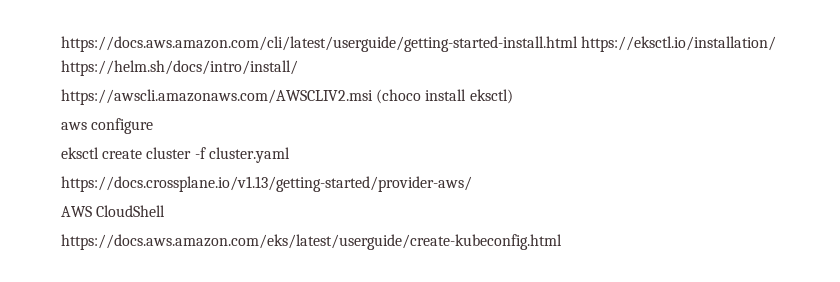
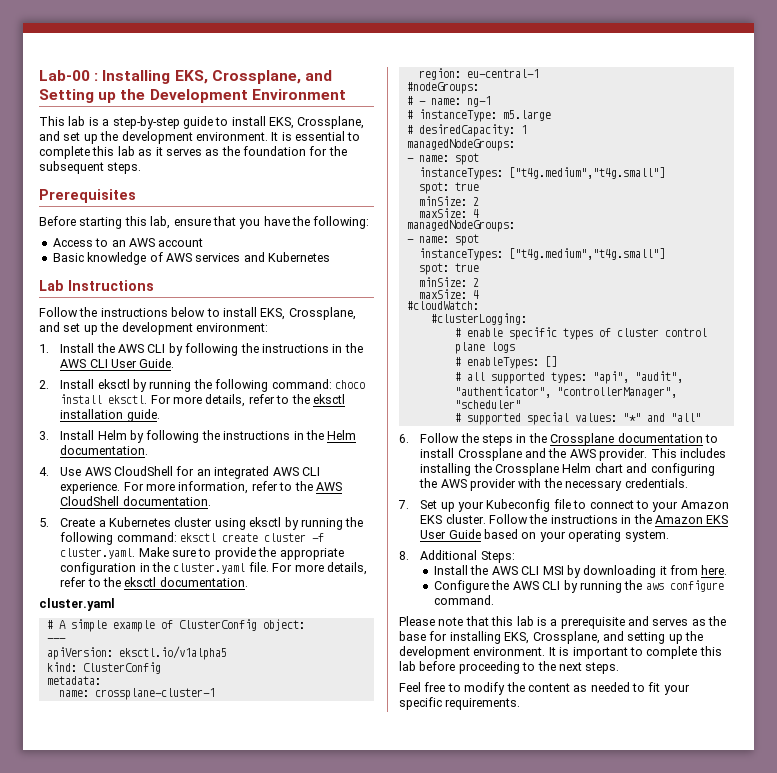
- https://docs.aws.amazon.com/cli/latest/userguide/getting-started-install.html https://eksctl.io/installation/ https://helm.sh/docs/intro/install/
- https://awscli.amazonaws.com/AWSCLIV2.msi (choco install eksctl)
- aws configure
- eksctl create cluster -f cluster.yaml
- https://docs.crossplane.io/v1.13/getting-started/provider-aws/
- AWS CloudShell
- https://docs.aws.amazon.com/eks/latest/userguide/create-kubeconfig.html
+ Lab-00 : Installing EKS, Crossplane, and Setting up the Development Environment
+ This lab is a step-by-step guide to install EKS, Crossplane, and set up the development environment. It is essential to complete this lab as it serves as the foundation for the subsequent steps.
+ Prerequisites
+ Before starting this lab, ensure that you have the following:
+ Access to an AWS account
+ Basic knowledge of AWS services and Kubernetes
+ Lab Instructions
+ Follow the instructions below to install EKS, Crossplane, and set up the development environment:
+ 1. Install the AWS CLI by following the instructions in the AWS CLI User Guide.
+ 2. Install eksctl by running the following command: choco install eksctl. For more details, refer to the eksctl installation guide.
+ 3. Install Helm by following the instructions in the Helm documentation.
+ 4. Use AWS CloudShell for an integrated AWS CLI experience. For more information, refer to the AWS CloudShell documentation.
+ 5. Create a Kubernetes cluster using eksctl by running the following command: eksctl create cluster -f cluster.yaml. Make sure to provide the appropriate configuration in the cluster.yaml file. For more details, refer to the eksctl documentation.
+ cluster.yaml
+ # A simple example of ClusterConfig object:
+ ---
+ apiVersion: eksctl.io/v1alpha5
+ kind: ClusterConfig
+ metadata:
+ name: crossplane-cluster-1
+ region: eu-central-1
+ #nodeGroups:
+ # - name: ng-1
+ # instanceType: m5.large
+ # desiredCapacity: 1
+ managedNodeGroups:
+ - name: spot
+ instanceTypes: ["t4g.medium","t4g.small"]
+ spot: true
+ minSize: 2
+ maxSize: 4
+ managedNodeGroups:
+ - name: spot
+ instanceTypes: ["t4g.medium","t4g.small"]
+ spot: true
+ minSize: 2
+ maxSize: 4
+ #cloudWatch:
+ #clusterLogging:
+ # enable specific types of cluster control plane logs
+ # enableTypes: []
+ # all supported types: "api", "audit", "authenticator", "controllerManager", "scheduler"
+ # supported special values: "*" and "all"
+ 6. Follow the steps in the Crossplane documentation to install Crossplane and the AWS provider. This includes installing the Crossplane Helm chart and configuring the AWS provider with the necessary credentials.
+ 7. Set up your Kubeconfig file to connect to your Amazon EKS cluster. Follow the instructions in the Amazon EKS User Guide based on your operating system.
+ 8. Additional Steps:
+ Install the AWS CLI MSI by downloading it from here.
+ Configure the AWS CLI by running the aws configure command.
+ Please note that this lab is a prerequisite and serves as the base for installing EKS, Crossplane, and setting up the development environment. It is important to complete this lab before proceeding to the next steps.
+ Feel free to modify the content as needed to fit your specific requirements.

